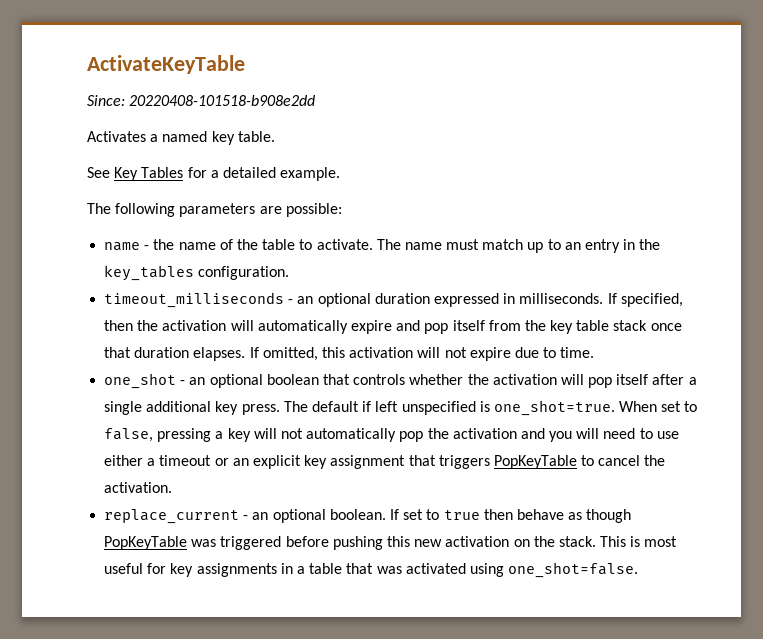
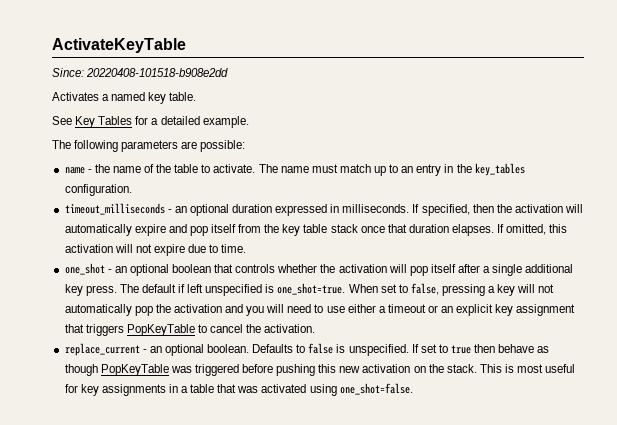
+ Defaults to false is unspecified.

